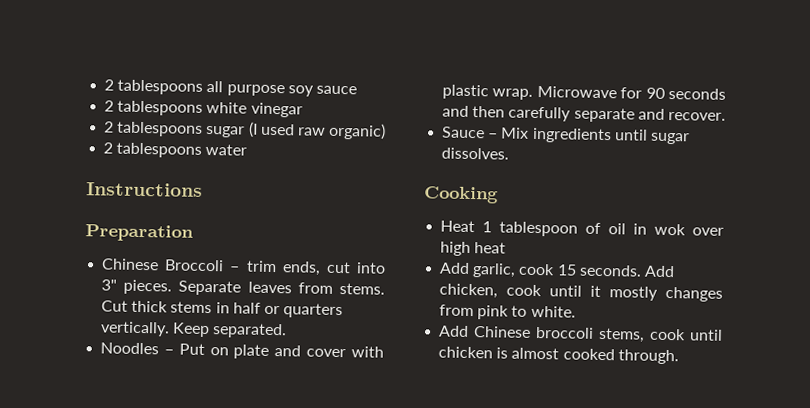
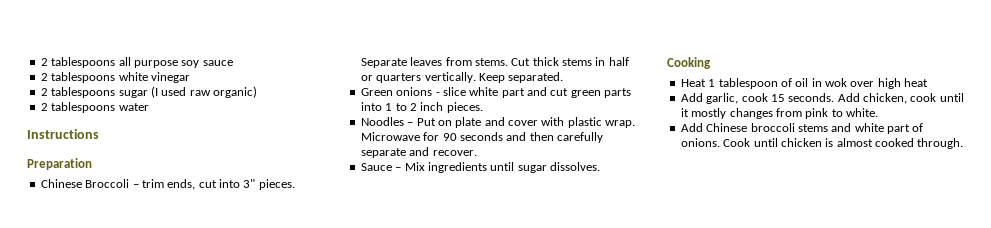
+ Green onions - slice white part and cut green parts into 1 to 2 inch pieces.
- Add Chinese broccoli stems, cook until chicken is almost cooked through.
+ Add Chinese broccoli stems and white part of onions. Cook until chicken is almost cooked through.

